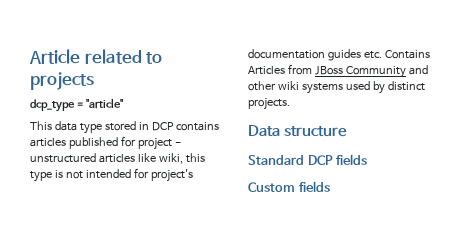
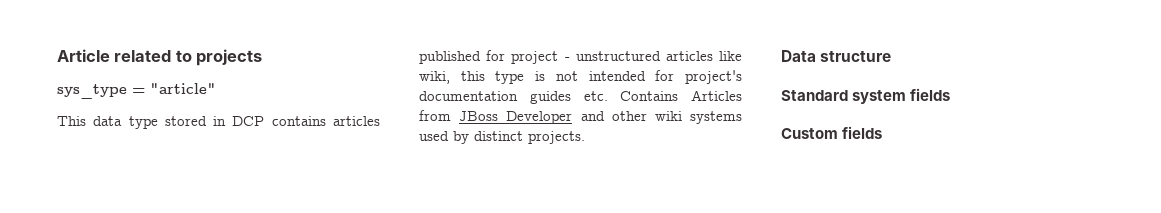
- dcp_type = "article"
+ sys_type = "article"
- This data type stored in DCP contains articles published for project - unstructured articles like wiki, this type is not intended for project's documentation guides etc. Contains Articles from JBoss Community and other wiki systems used by distinct projects.
+ This data type stored in DCP contains articles published for project - unstructured articles like wiki, this type is not intended for project's documentation guides etc. Contains Articles from JBoss Developer and other wiki systems used by distinct projects.
- Standard DCP fields
+ Standard system fields

